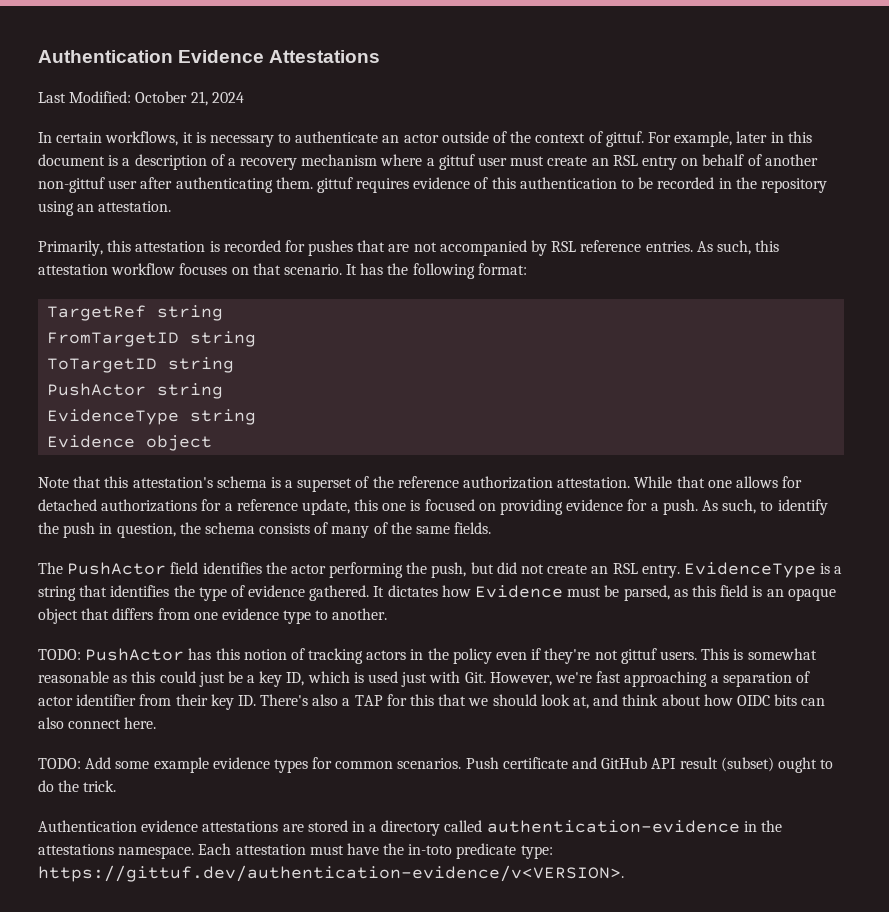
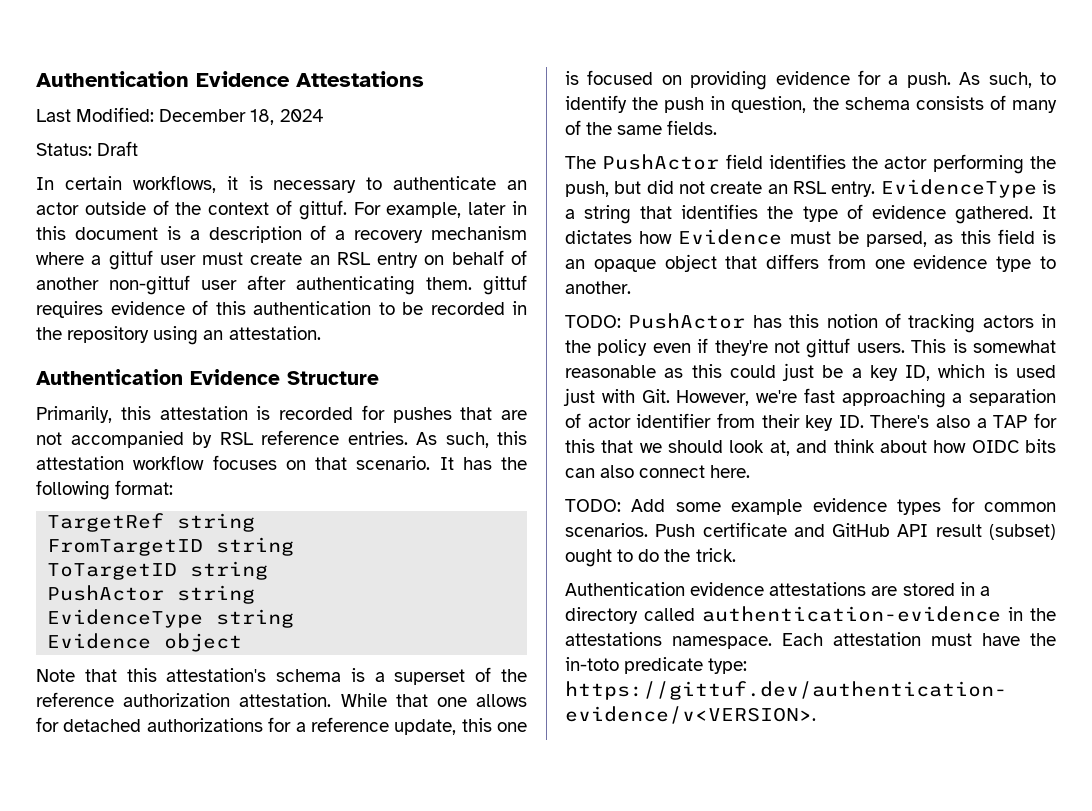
- Last Modified: October 21, 2024
+ Last Modified: December 18, 2024
+ Status: Draft
+ Authentication Evidence Structure

